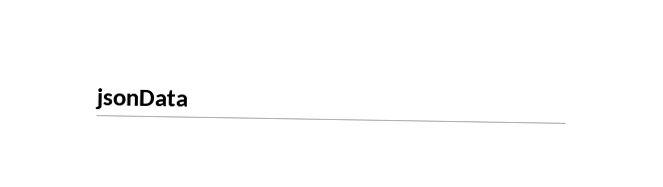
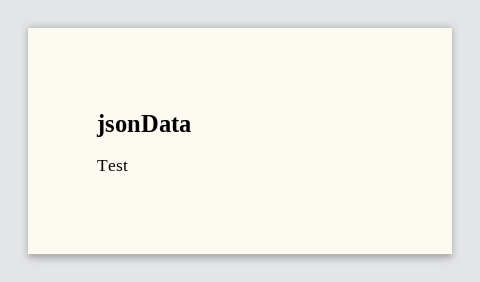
+ Test

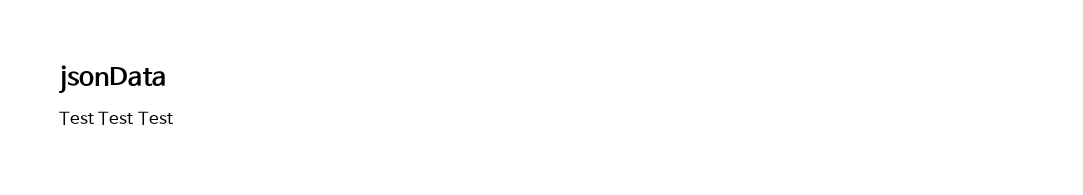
- Test
+ Test Test Test

